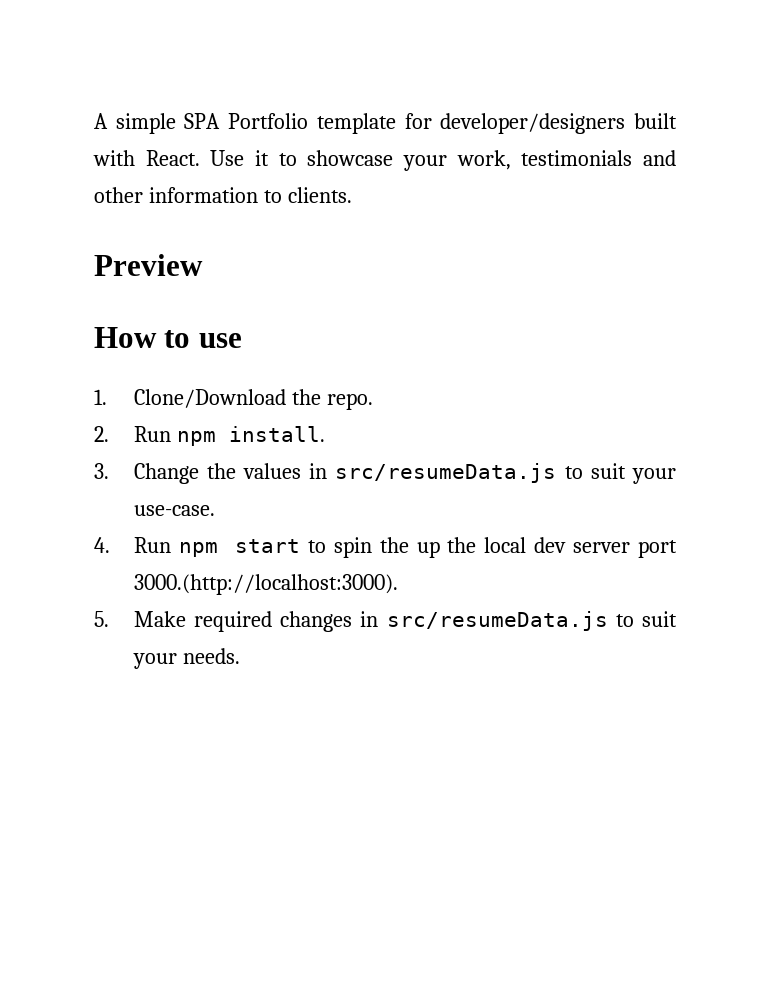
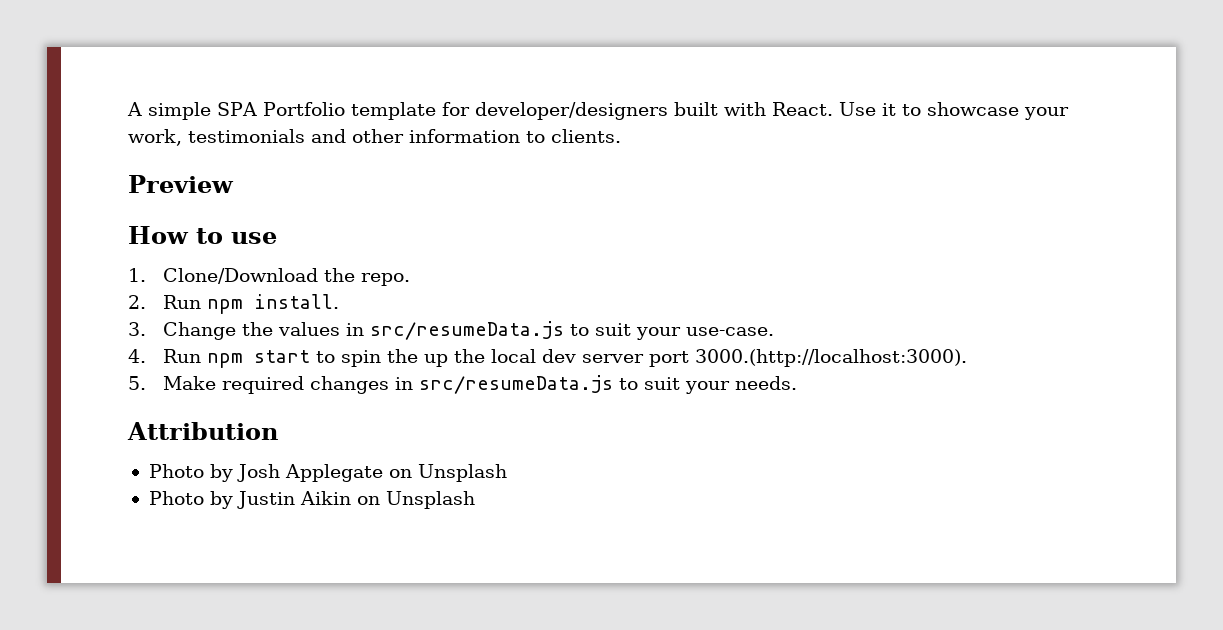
+ Attribution
+ Photo by Josh Applegate on Unsplash
+ Photo by Justin Aikin on Unsplash

